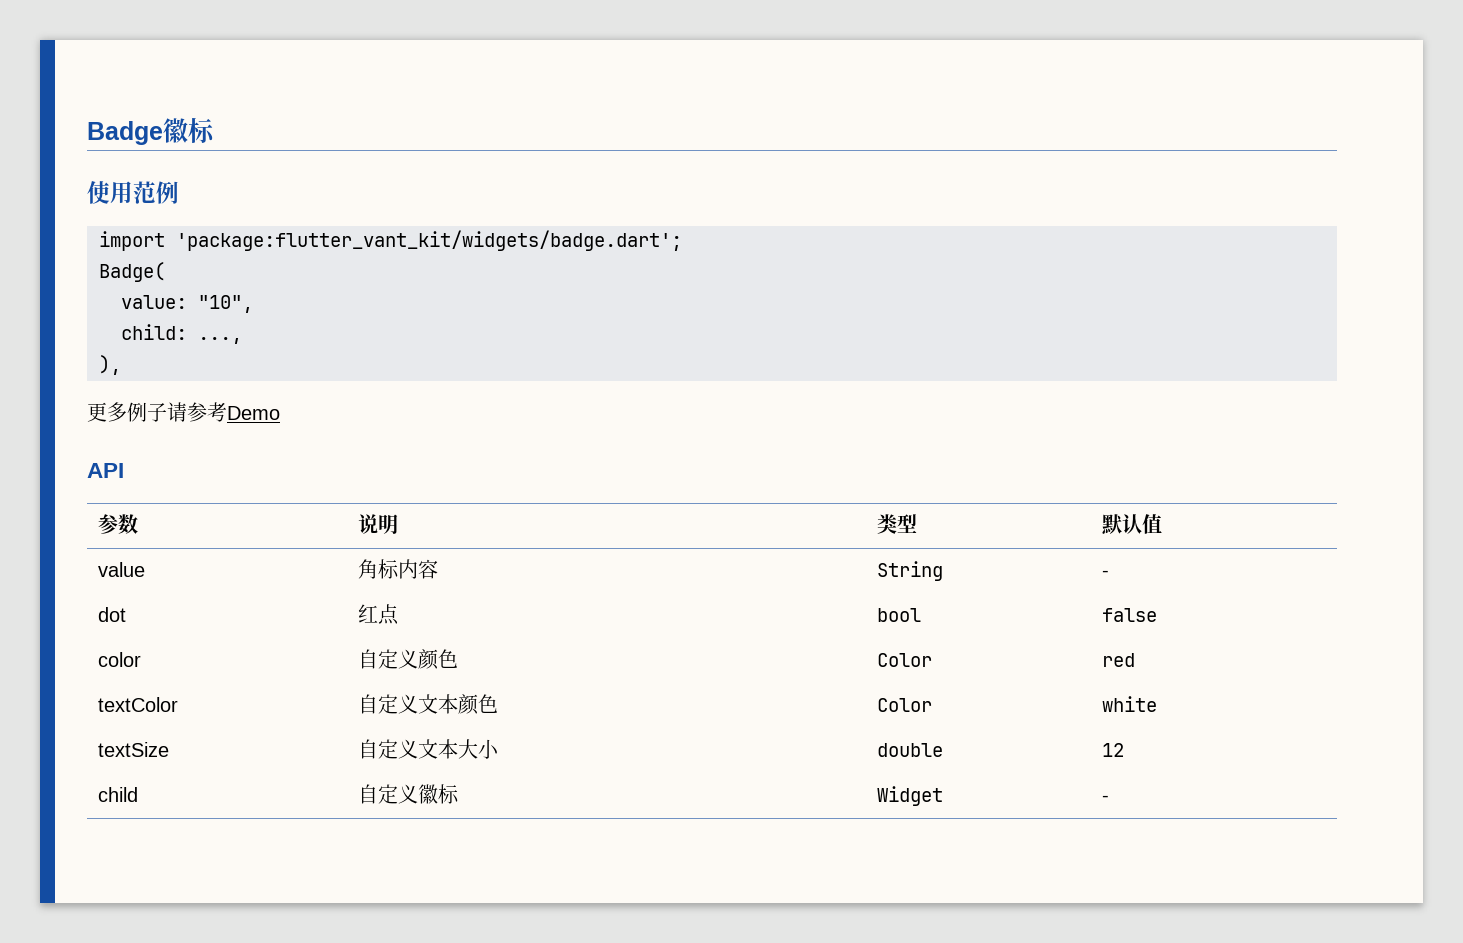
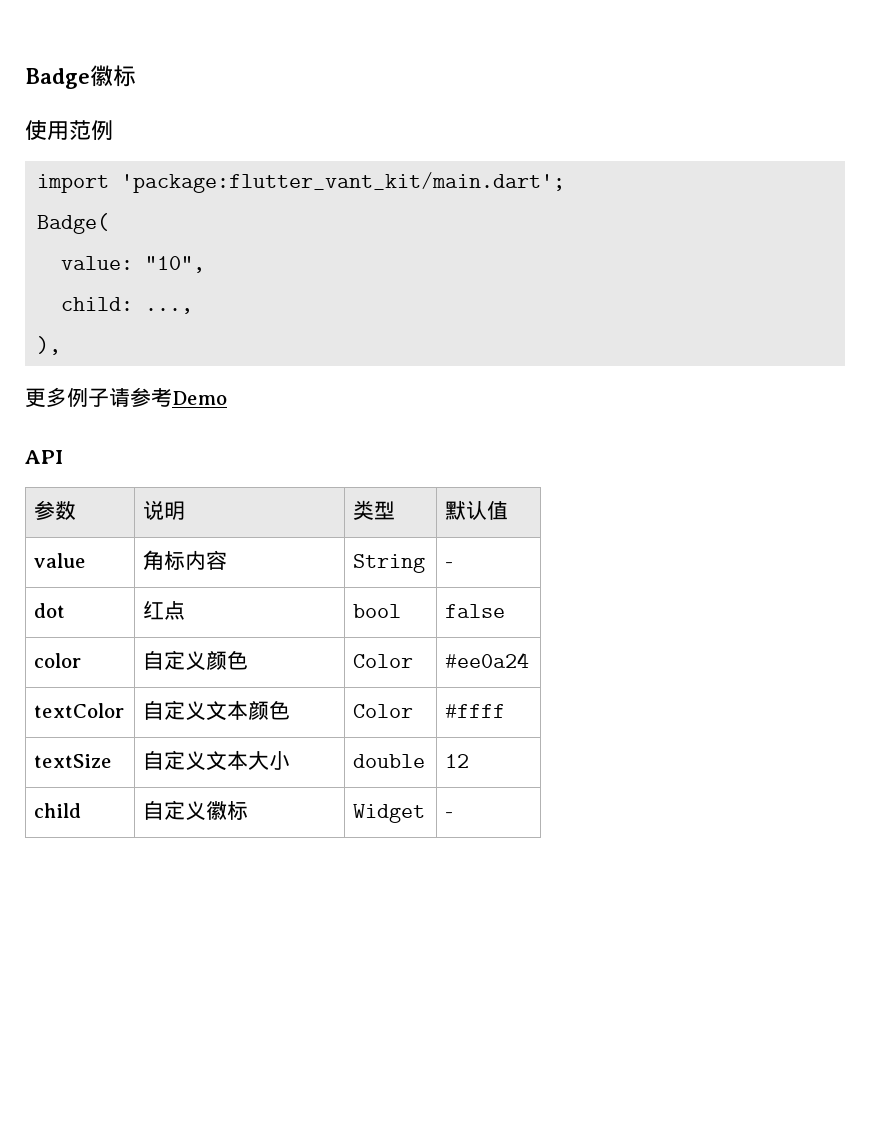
- import 'package:flutter_vant_kit/widgets/badge.dart';
+ import 'package:flutter_vant_kit/main.dart';
- color | 自定义颜色 | Color | red
+ color | 自定义颜色 | Color | #ee0a24
- textColor | 自定义文本颜色 | Color | white
+ textColor | 自定义文本颜色 | Color | #ffff

